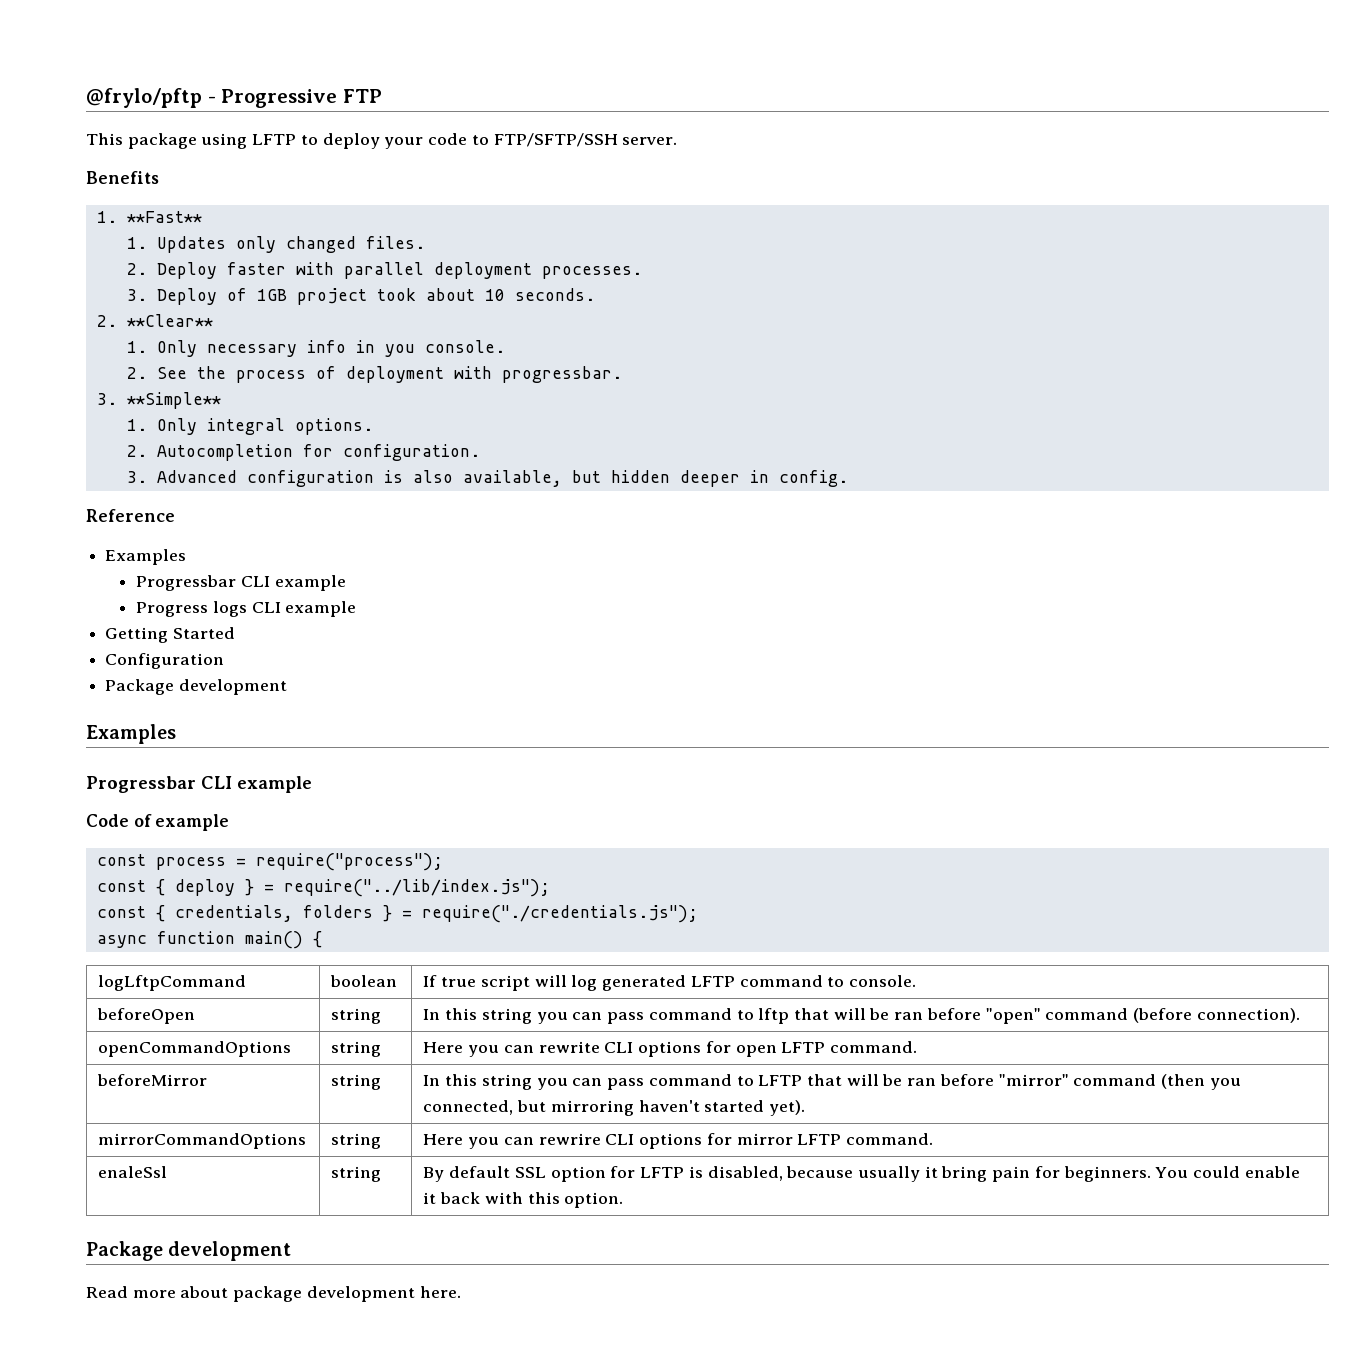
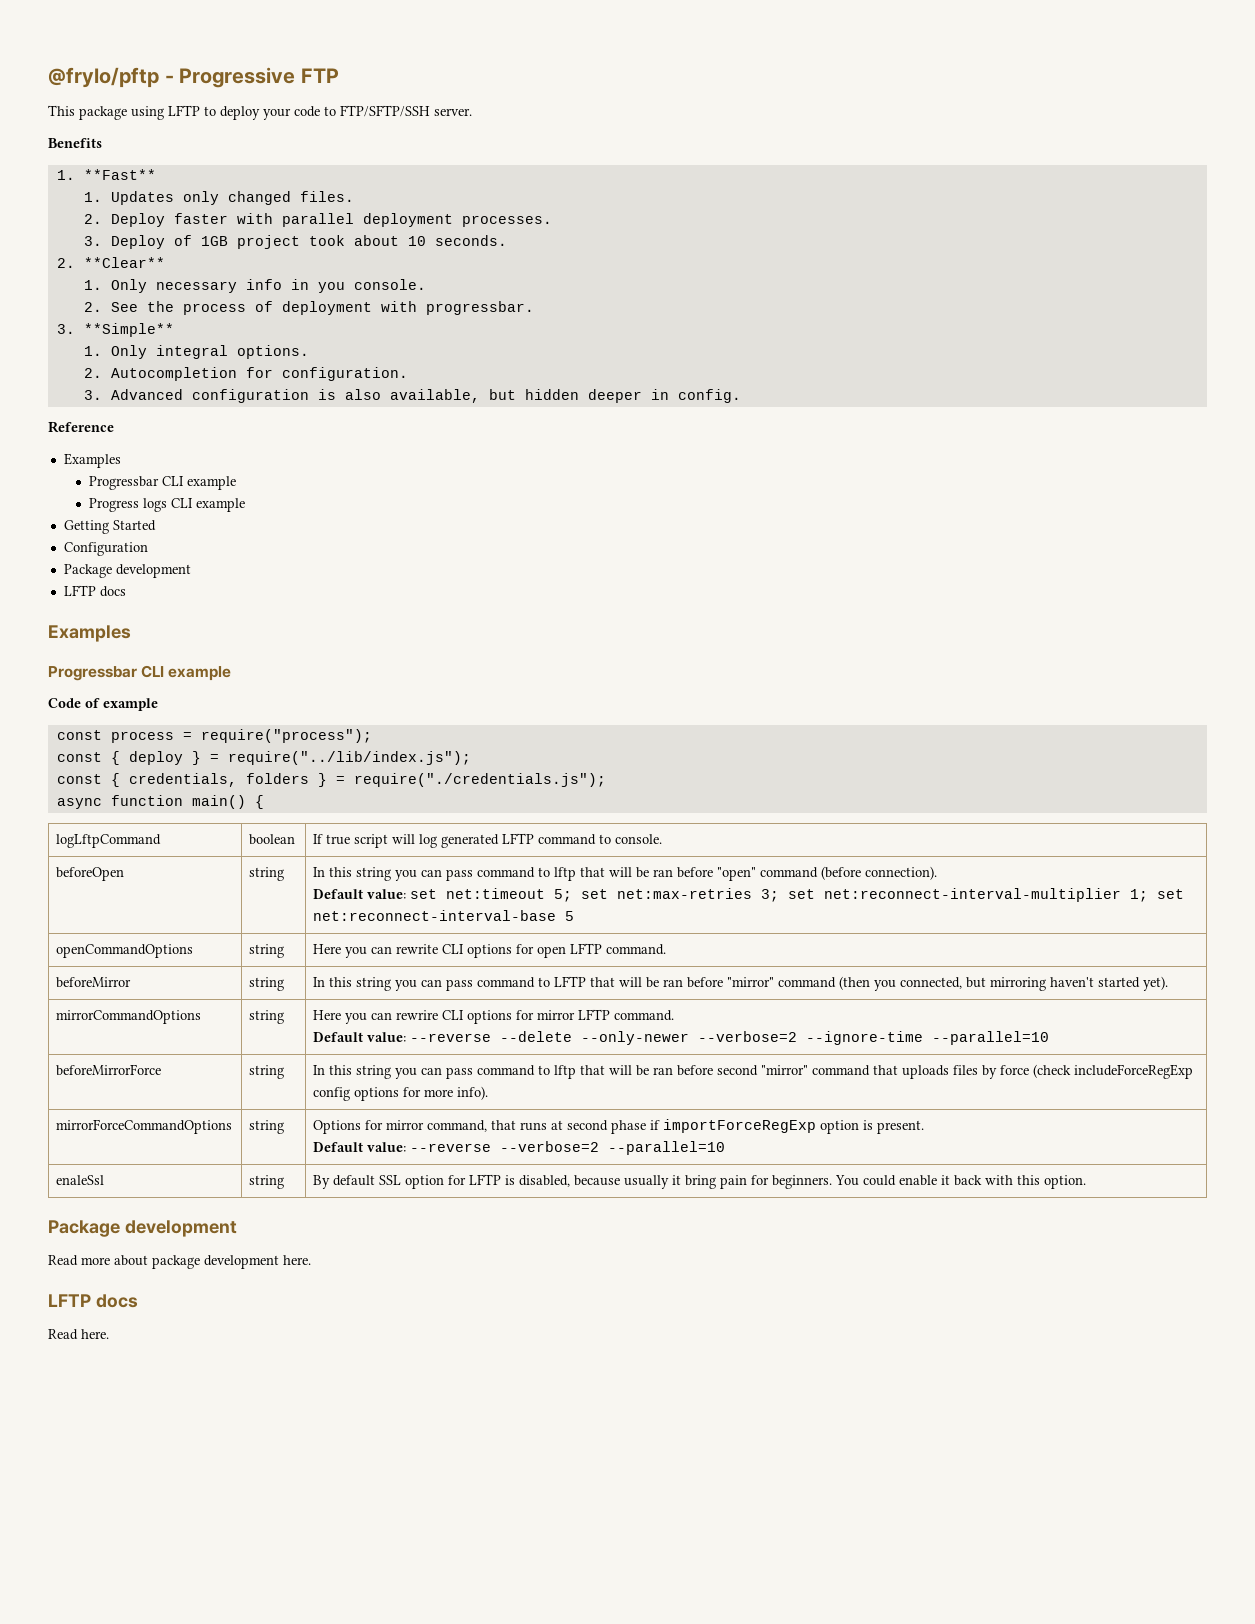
  Configuration
  Package development
+ LFTP docs
  beforeOpen | string | In this string you can pass command to lftp that will be ran before "open" command (before connection).
+ Default value: set net:timeout 5; set net:max-retries 3; set net:reconnect-interval-multiplier 1; set net:reconnect-interval-base 5
  mirrorCommandOptions | string | Here you can rewrire CLI options for mirror LFTP command.
+ Default value: --reverse --delete --only-newer --verbose=2 --ignore-time --parallel=10
+ beforeMirrorForce | string | In this string you can pass command to lftp that will be ran before second "mirror" command that uploads files by force (check includeForceRegExp config options for more info).
+ mirrorForceCommandOptions | string | Options for mirror command, that runs at second phase if importForceRegExp option is present.
+ Default value: --reverse --verbose=2 --parallel=10
  Read more about package development here.
+ LFTP docs
+ Read here.

